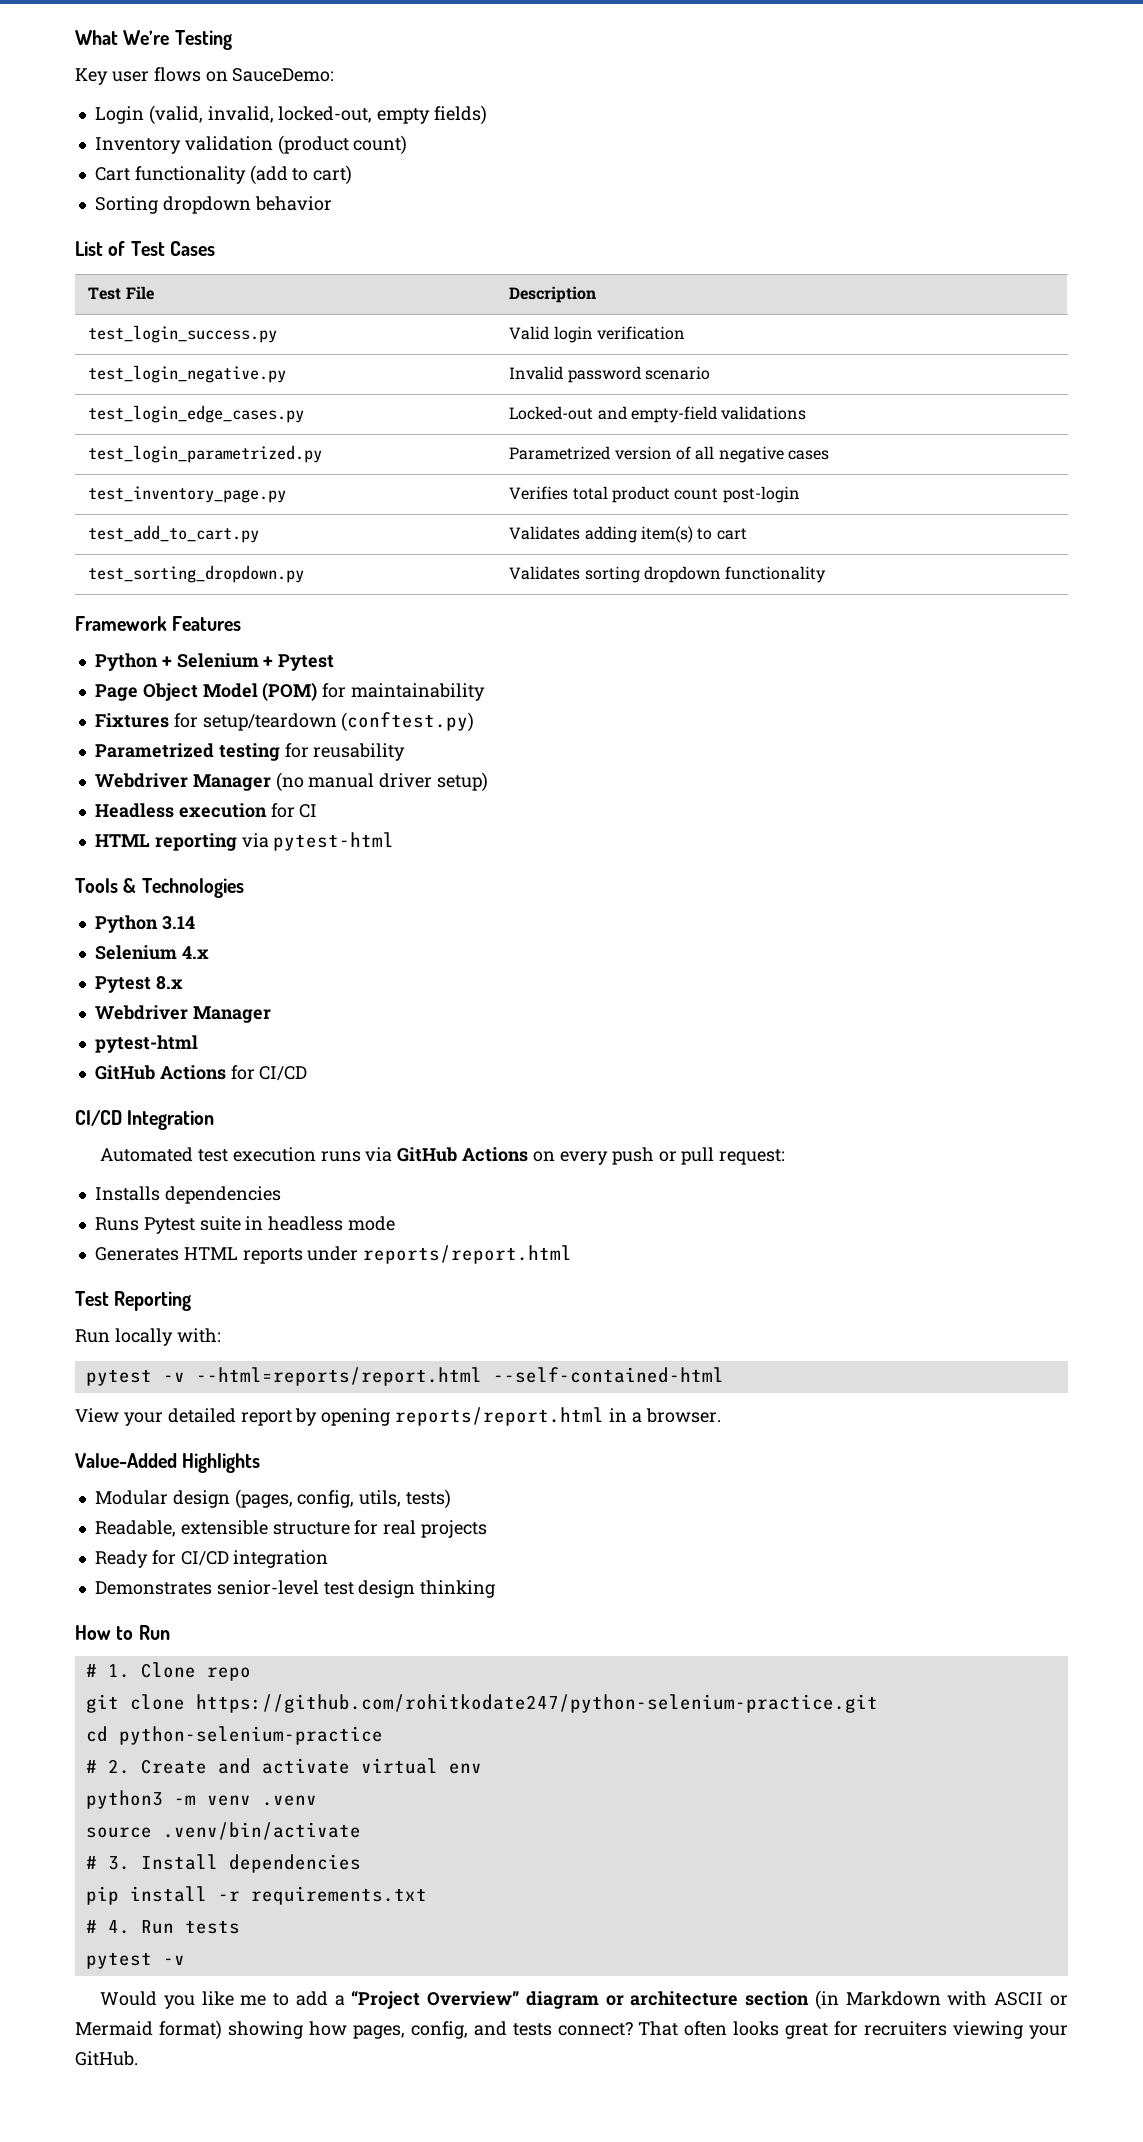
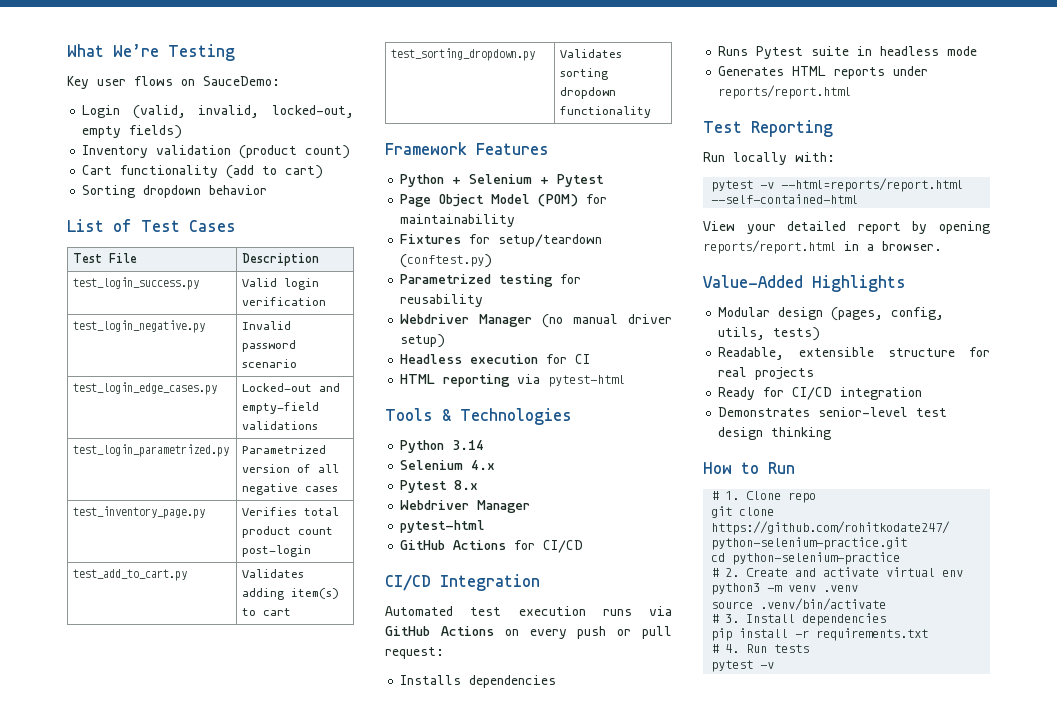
- Would you like me to add a “Project Overview” diagram or architecture section (in Markdown with ASCII or Mermaid format) showing how pages, config, and tests connect? That often looks great for recruiters viewing your GitHub.

